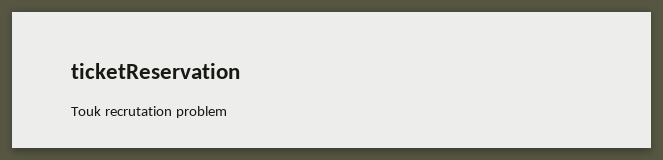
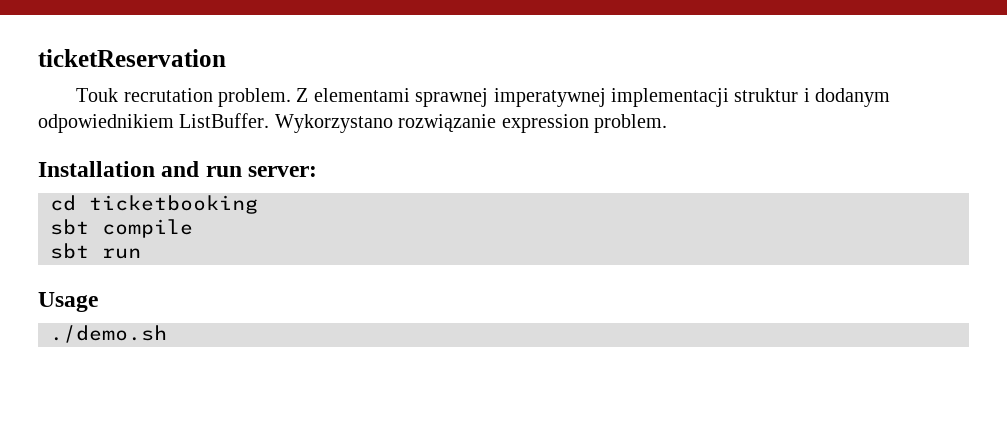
- Touk recrutation problem
+ Touk recrutation problem. Z elementami sprawnej imperatywnej implementacji struktur i dodanym odpowiednikiem ListBuffer. Wykorzystano rozwiązanie expression problem.
+ Installation and run server:
+ cd ticketbooking
+ sbt compile
+ sbt run
+ Usage
+ ./demo.sh

